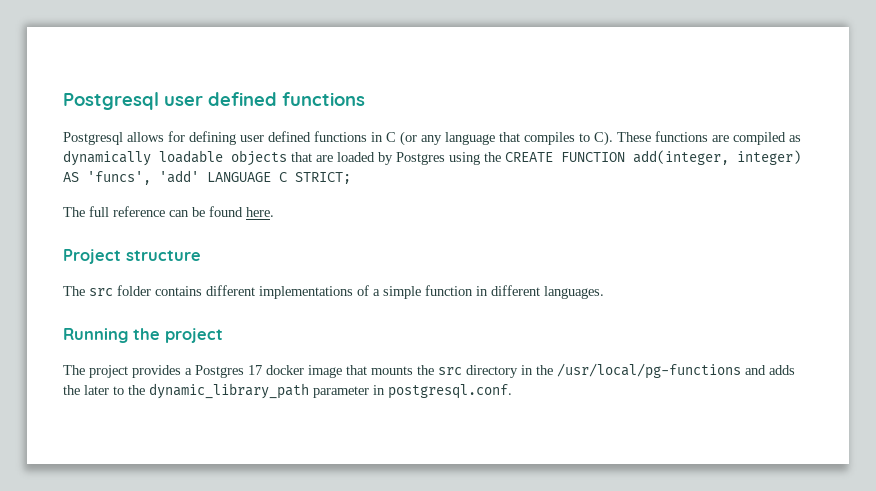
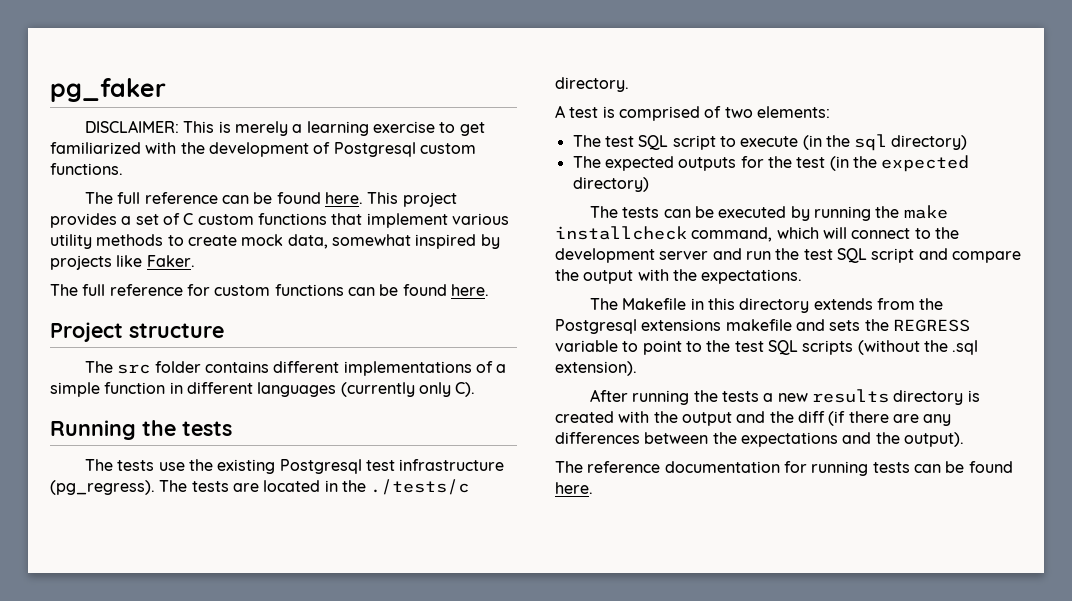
- Postgresql user defined functions
- Postgresql allows for defining user defined functions in C (or any language that compiles to C). These functions are compiled as dynamically loadable objects that are loaded by Postgres using the CREATE FUNCTION add(integer, integer) AS 'funcs', 'add' LANGUAGE C STRICT;
+ pg_faker
+ DISCLAIMER: This is merely a learning exercise to get familiarized with the development of Postgresql custom functions.
+ This project provides a set of C custom functions that implement various utility methods to create mock data, somewhat inspired by projects like Faker.
+ The full reference for custom functions can be found here.
- The src folder contains different implementations of a simple function in different languages.
+ The src folder contains different implementations of a simple function in different languages (currently only C).
- Running the project
- The project provides a Postgres 17 docker image that mounts the src directory in the /usr/local/pg-functions and adds the later to the dynamic_library_path parameter in postgresql.conf.
+ Running the tests
+ The tests use the existing Postgresql test infrastructure (pg_regress). The tests are located in the ./tests/c directory.
+ A test is comprised of two elements:
+ The test SQL script to execute (in the sql directory)
+ The expected outputs for the test (in the expected directory)
+ The tests can be executed by running the make installcheck command, which will connect to the development server and run the test SQL script and compare the output with the expectations.
+ The Makefile in this directory extends from the Postgresql extensions makefile and sets the REGRESS variable to point to the test SQL scripts (without the .sql extension).
+ After running the tests a new results directory is created with the output and the diff (if there are any differences between the expectations and the output).
+ The reference documentation for running tests can be found here.

